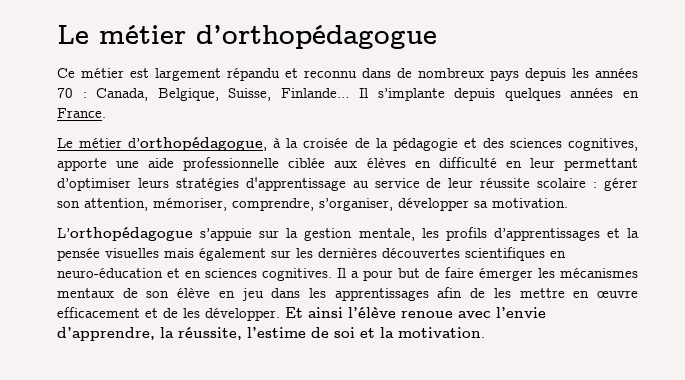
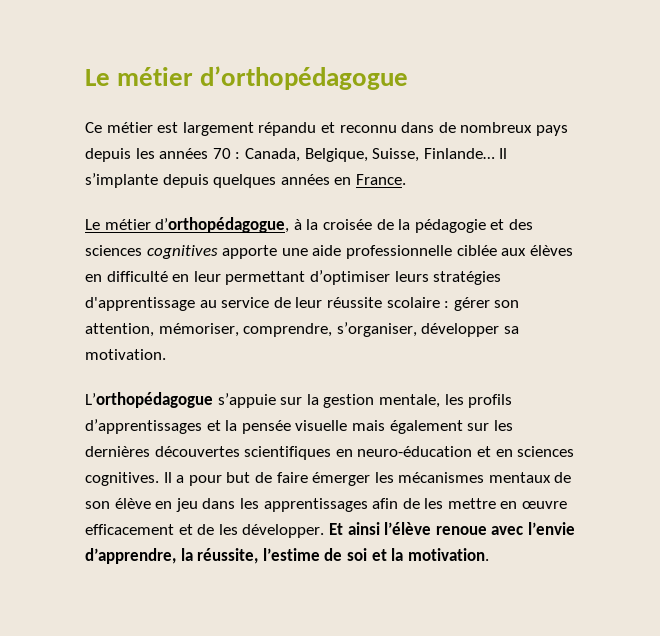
- Le métier d’orthopédagogue, à la croisée de la pédagogie et des sciences cognitives, apporte une aide professionnelle ciblée aux élèves en difficulté en leur permettant d’optimiser leurs stratégies d'apprentissage au service de leur réussite scolaire : gérer son attention, mémoriser, comprendre, s’organiser, développer sa motivation.
+ Le métier d’orthopédagogue, à la croisée de la pédagogie et des sciences cognitives apporte une aide professionnelle ciblée aux élèves en difficulté en leur permettant d’optimiser leurs stratégies d'apprentissage au service de leur réussite scolaire : gérer son attention, mémoriser, comprendre, s’organiser, développer sa motivation.
- L’orthopédagogue s’appuie sur la gestion mentale, les profils d’apprentissages et la pensée visuelles mais également sur les dernières découvertes scientifiques en neuro-éducation et en sciences cognitives.
+ L’orthopédagogue s’appuie sur la gestion mentale, les profils d’apprentissages et la pensée visuelle mais également sur les dernières découvertes scientifiques en neuro-éducation et en sciences cognitives.

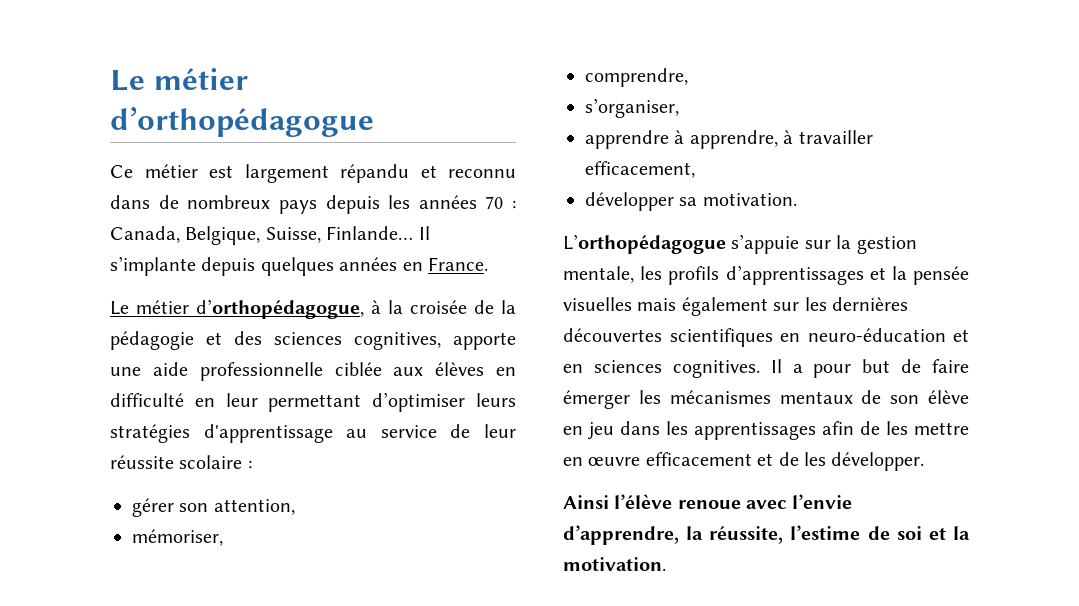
- Le métier d’orthopédagogue, à la croisée de la pédagogie et des sciences cognitives apporte une aide professionnelle ciblée aux élèves en difficulté en leur permettant d’optimiser leurs stratégies d'apprentissage au service de leur réussite scolaire : gérer son attention, mémoriser, comprendre, s’organiser, développer sa motivation.
+ Le métier d’orthopédagogue, à la croisée de la pédagogie et des sciences cognitives, apporte une aide professionnelle ciblée aux élèves en difficulté en leur permettant d’optimiser leurs stratégies d'apprentissage au service de leur réussite scolaire :
+ gérer son attention,
+ mémoriser,
+ comprendre,
+ s’organiser,
+ apprendre à apprendre, à travailler efficacement,
+ développer sa motivation.
- L’orthopédagogue s’appuie sur la gestion mentale, les profils d’apprentissages et la pensée visuelle mais également sur les dernières découvertes scientifiques en neuro-éducation et en sciences cognitives.
+ L’orthopédagogue s’appuie sur la gestion mentale, les profils d’apprentissages et la pensée visuelles mais également sur les dernières découvertes scientifiques en neuro-éducation et en sciences cognitives.
- Il a pour but de faire émerger les mécanismes mentaux de son élève en jeu dans les apprentissages afin de les mettre en œuvre efficacement et de les développer. Et ainsi l’élève renoue avec l’envie d’apprendre, la réussite, l’estime de soi et la motivation.
+ Il a pour but de faire émerger les mécanismes mentaux de son élève en jeu dans les apprentissages afin de les mettre en œuvre efficacement et de les développer.
+ Ainsi l’élève renoue avec l’envie d’apprendre, la réussite, l’estime de soi et la motivation.

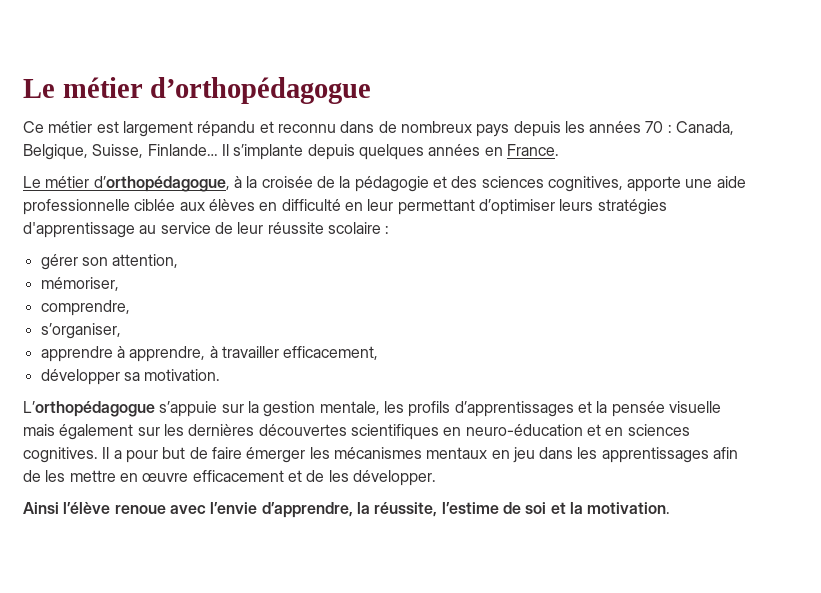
- L’orthopédagogue s’appuie sur la gestion mentale, les profils d’apprentissages et la pensée visuelles mais également sur les dernières découvertes scientifiques en neuro-éducation et en sciences cognitives.
+ L’orthopédagogue s’appuie sur la gestion mentale, les profils d’apprentissages et la pensée visuelle mais également sur les dernières découvertes scientifiques en neuro-éducation et en sciences cognitives.
- Il a pour but de faire émerger les mécanismes mentaux de son élève en jeu dans les apprentissages afin de les mettre en œuvre efficacement et de les développer.
+ Il a pour but de faire émerger les mécanismes mentaux en jeu dans les apprentissages afin de les mettre en œuvre efficacement et de les développer.

